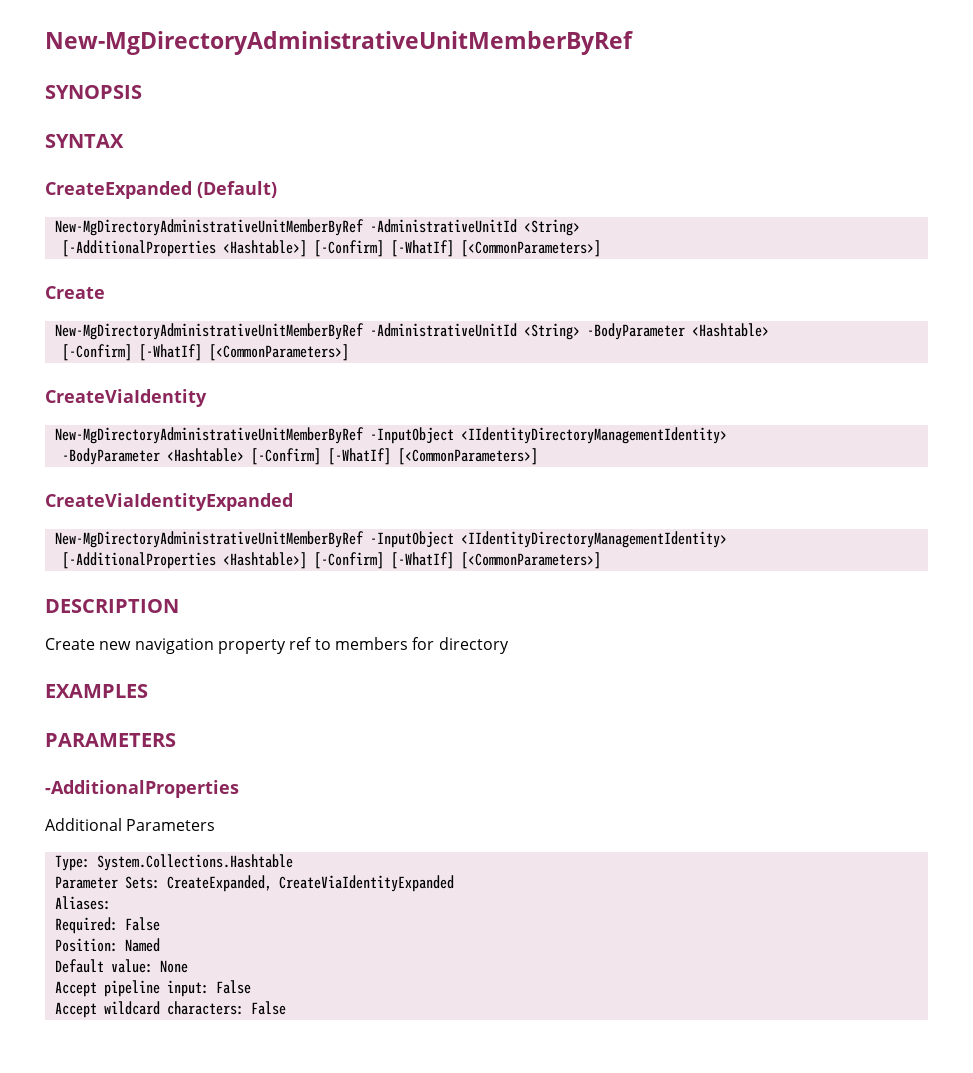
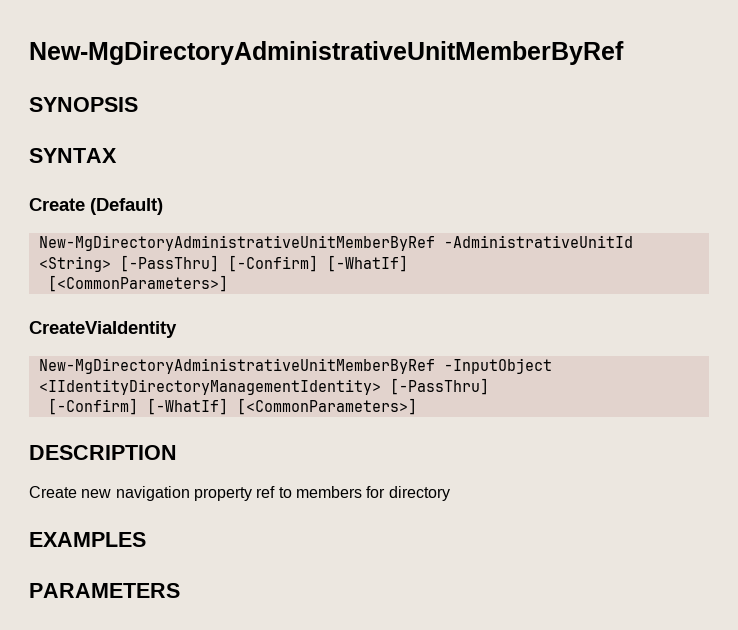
- CreateExpanded (Default)
- New-MgDirectoryAdministrativeUnitMemberByRef -AdministrativeUnitId <String>
- [-AdditionalProperties <Hashtable>] [-Confirm] [-WhatIf] [<CommonParameters>]
- Create
- New-MgDirectoryAdministrativeUnitMemberByRef -AdministrativeUnitId <String> -BodyParameter <Hashtable>
- [-Confirm] [-WhatIf] [<CommonParameters>]
+ Create (Default)
+ New-MgDirectoryAdministrativeUnitMemberByRef -AdministrativeUnitId <String> [-PassThru] [-Confirm] [-WhatIf]
+ [<CommonParameters>]
  CreateViaIdentity
- New-MgDirectoryAdministrativeUnitMemberByRef -InputObject <IIdentityDirectoryManagementIdentity>
- -BodyParameter <Hashtable> [-Confirm] [-WhatIf] [<CommonParameters>]
- CreateViaIdentityExpanded
- New-MgDirectoryAdministrativeUnitMemberByRef -InputObject <IIdentityDirectoryManagementIdentity>
- [-AdditionalProperties <Hashtable>] [-Confirm] [-WhatIf] [<CommonParameters>]
+ New-MgDirectoryAdministrativeUnitMemberByRef -InputObject <IIdentityDirectoryManagementIdentity> [-PassThru]
+ [-Confirm] [-WhatIf] [<CommonParameters>]
- -AdditionalProperties
- Additional Parameters
- Type: System.Collections.Hashtable
- Parameter Sets: CreateExpanded, CreateViaIdentityExpanded
- Aliases:
- Required: False
- Position: Named
- Default value: None
- Accept pipeline input: False
- Accept wildcard characters: False

